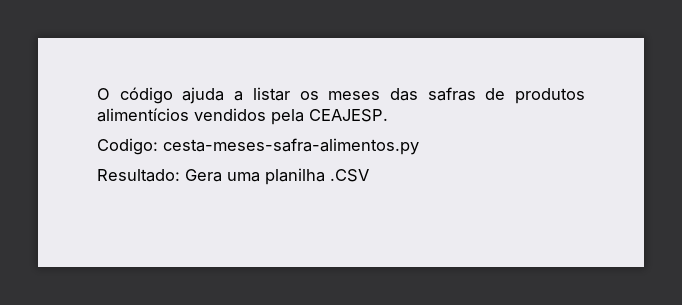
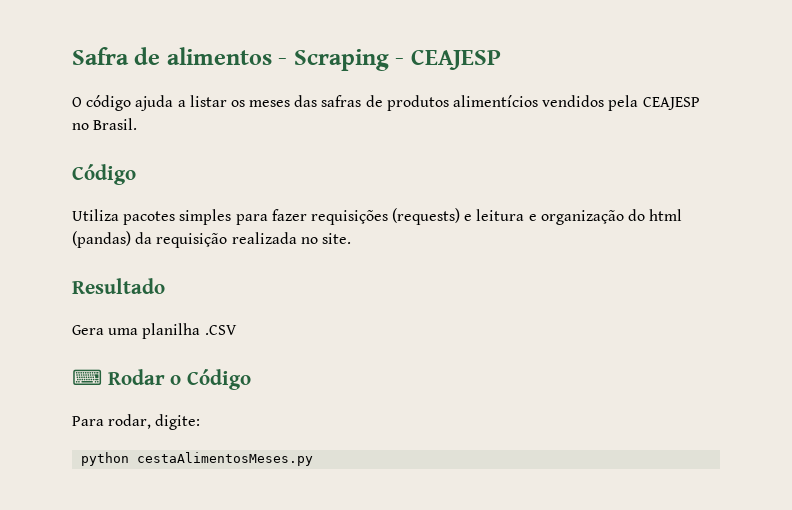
+ Safra de alimentos - Scraping - CEAJESP
- O código ajuda a listar os meses das safras de produtos alimentícios vendidos pela CEAJESP.
- Codigo: cesta-meses-safra-alimentos.py
- Resultado: Gera uma planilha .CSV
+ O código ajuda a listar os meses das safras de produtos alimentícios vendidos pela CEAJESP no Brasil.
+ Código
+ Utiliza pacotes simples para fazer requisições (requests) e leitura e organização do html (pandas) da requisição realizada no site.
+ Resultado
+ Gera uma planilha .CSV
+ ⌨ Rodar o Código
+ Para rodar, digite:
+ python cestaAlimentosMeses.py

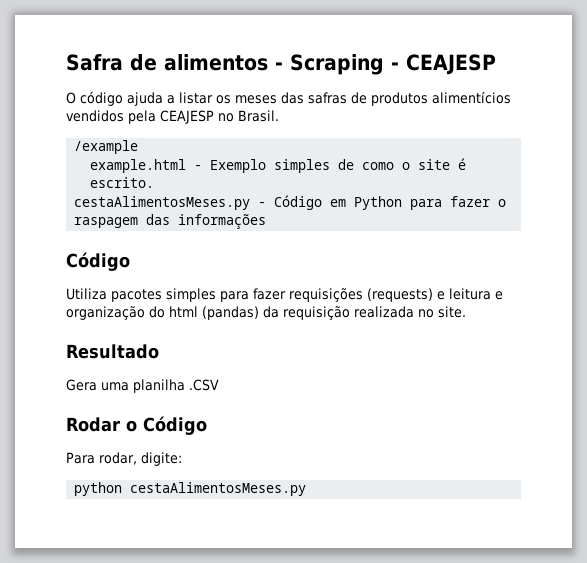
+ /example
+ example.html - Exemplo simples de como o site é escrito.
+ cestaAlimentosMeses.py - Código em Python para fazer o raspagem das informações
- ⌨ Rodar o Código
+ Rodar o Código

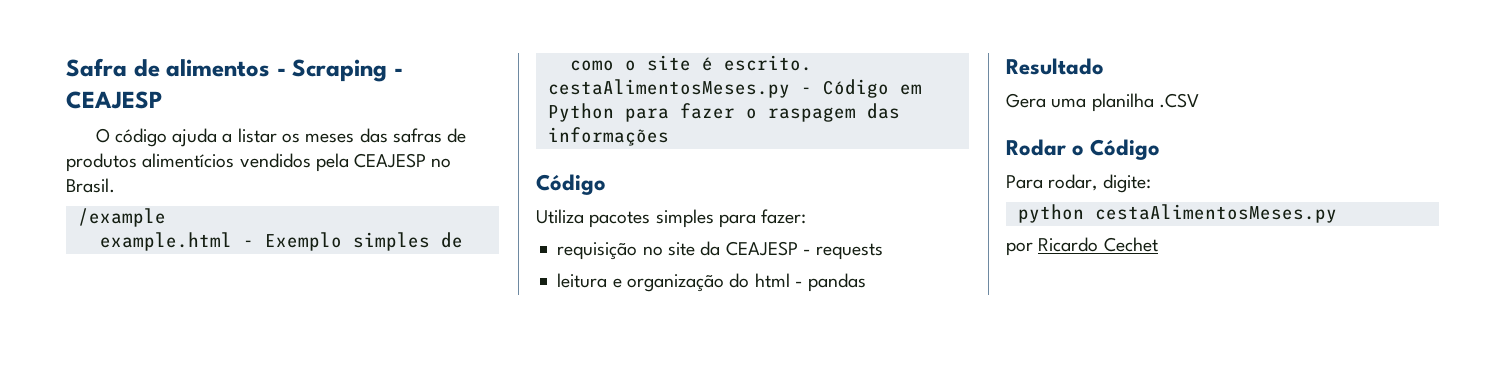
- Utiliza pacotes simples para fazer requisições (requests) e leitura e organização do html (pandas) da requisição realizada no site.
+ Utiliza pacotes simples para fazer:
+ requisição no site da CEAJESP - requests
+ leitura e organização do html - pandas
+ por Ricardo Cechet

